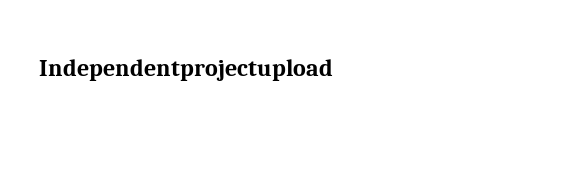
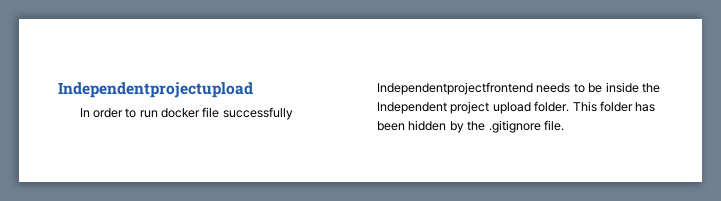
+ In order to run docker file successfully Independentprojectfrontend needs to be inside the Independent project upload folder. This folder has been hidden by the .gitignore file.

